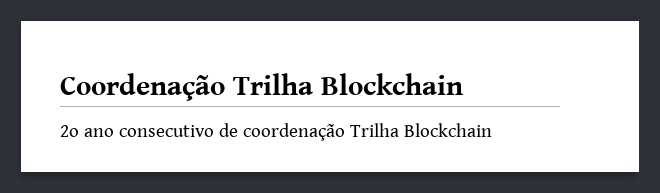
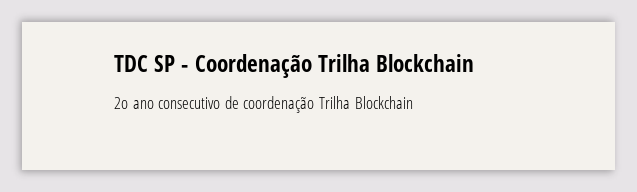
- Coordenação Trilha Blockchain
+ TDC SP - Coordenação Trilha Blockchain

